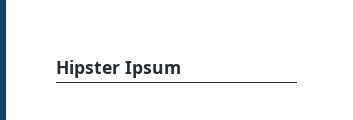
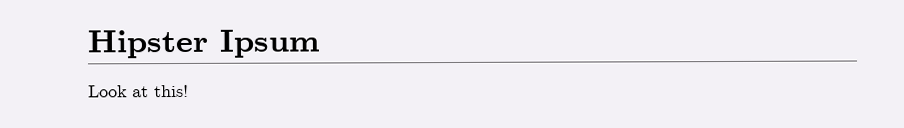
+ Look at this!

